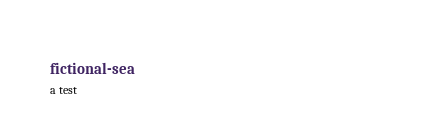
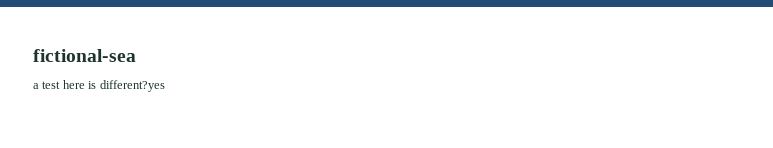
- a test
+ a test here is different?yes

